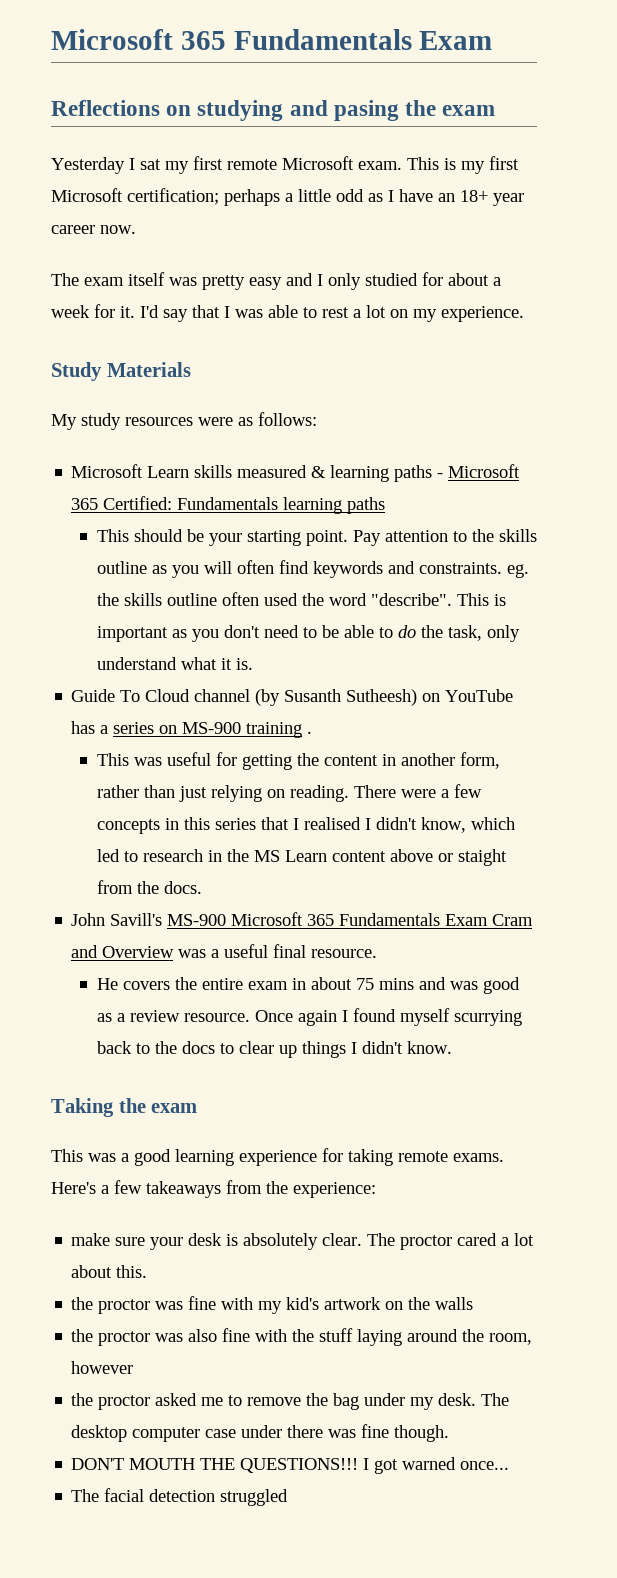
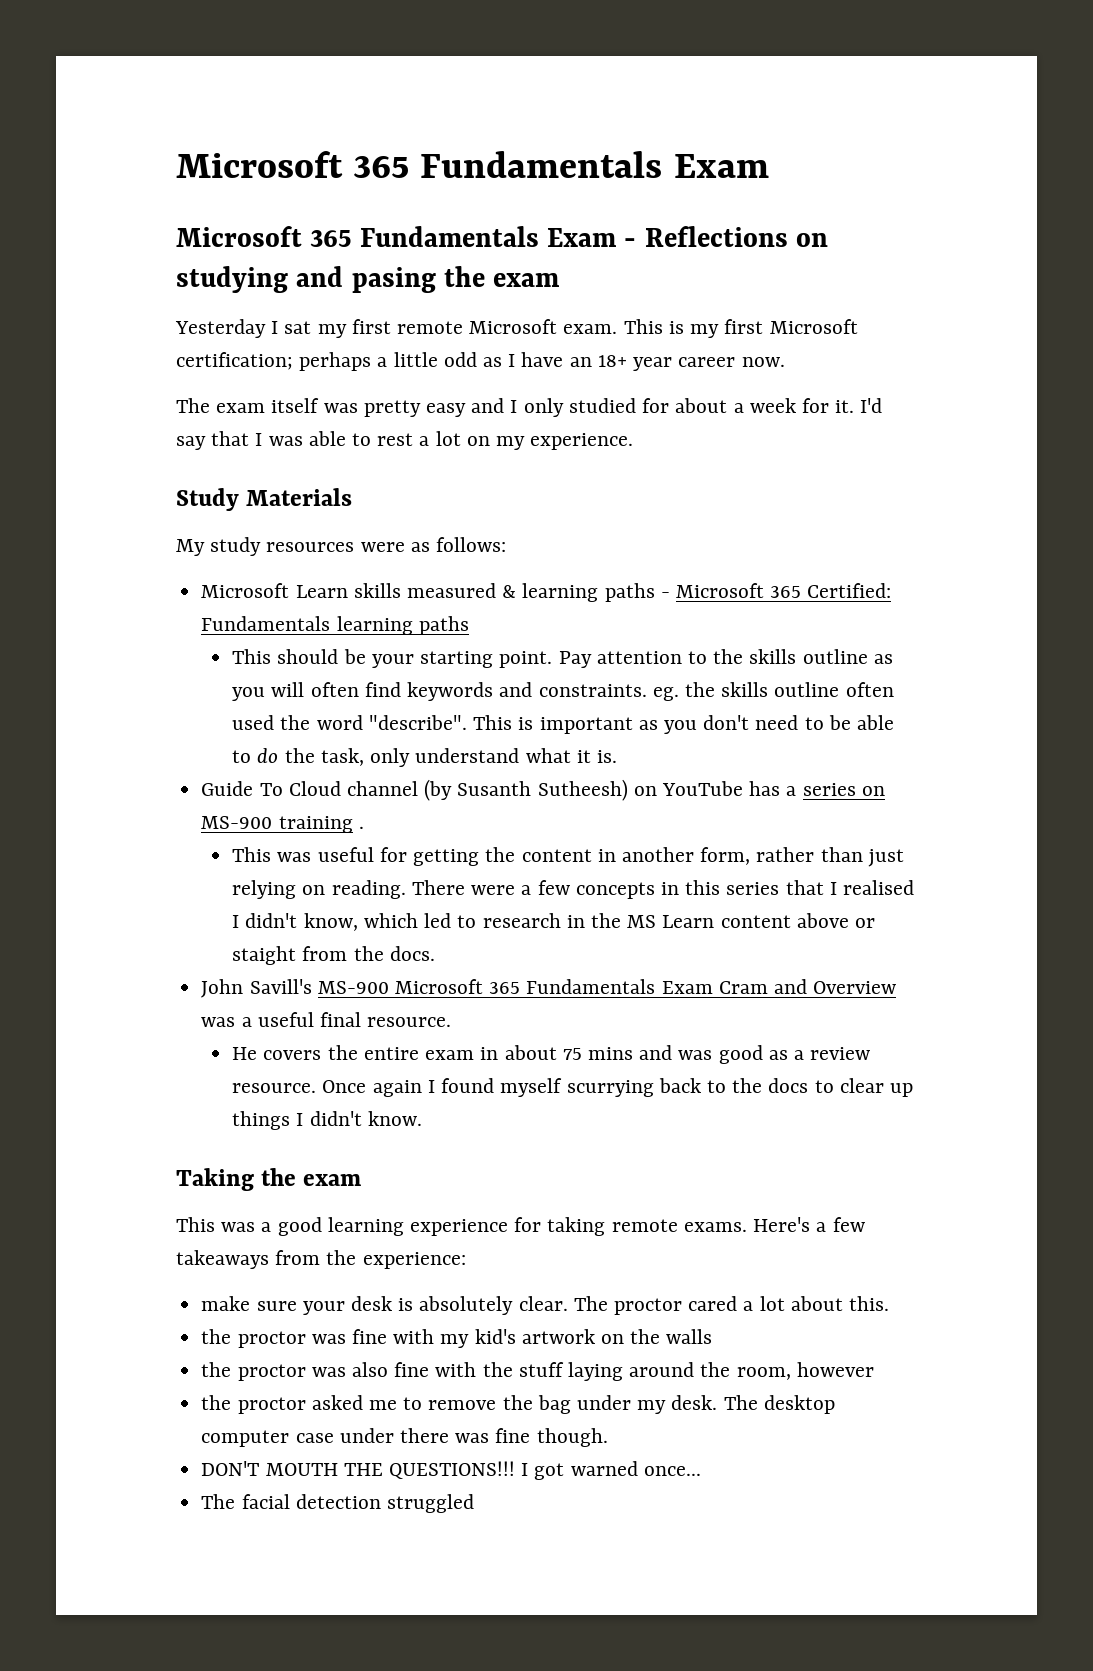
- Reflections on studying and pasing the exam
+ Microsoft 365 Fundamentals Exam - Reflections on studying and pasing the exam

